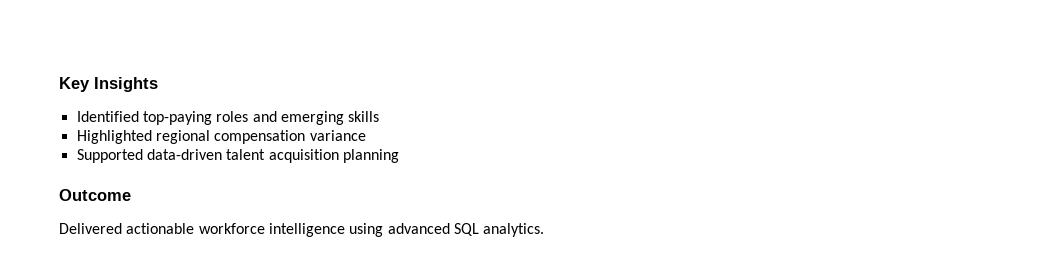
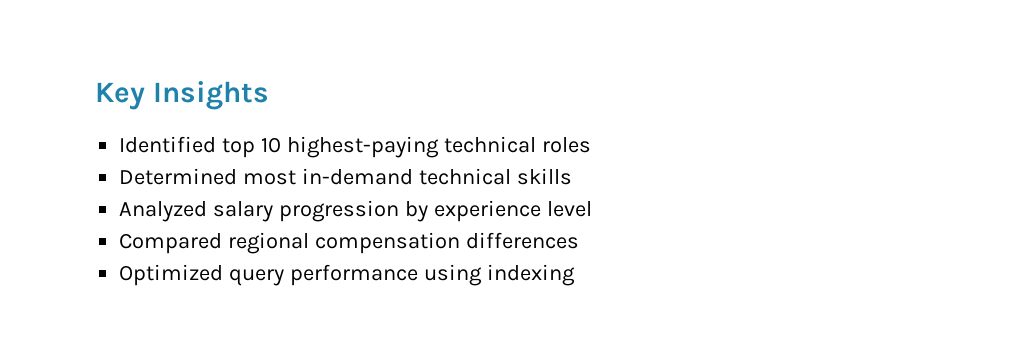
- Identified top-paying roles and emerging skills
- Highlighted regional compensation variance
- Supported data-driven talent acquisition planning
- Outcome
- Delivered actionable workforce intelligence using advanced SQL analytics.
+ Identified top 10 highest-paying technical roles
+ Determined most in-demand technical skills
+ Analyzed salary progression by experience level
+ Compared regional compensation differences
+ Optimized query performance using indexing

